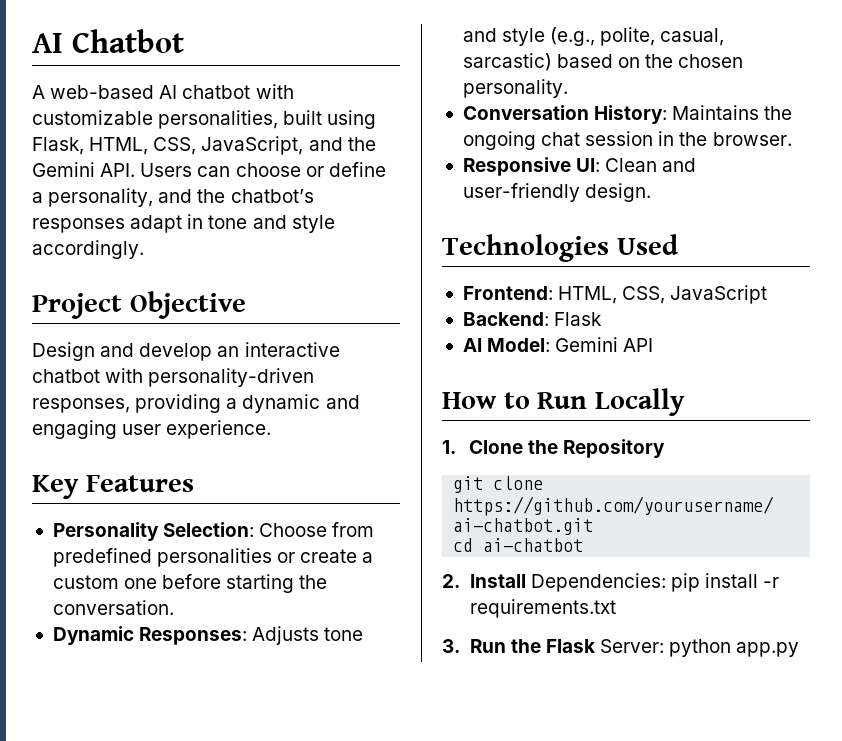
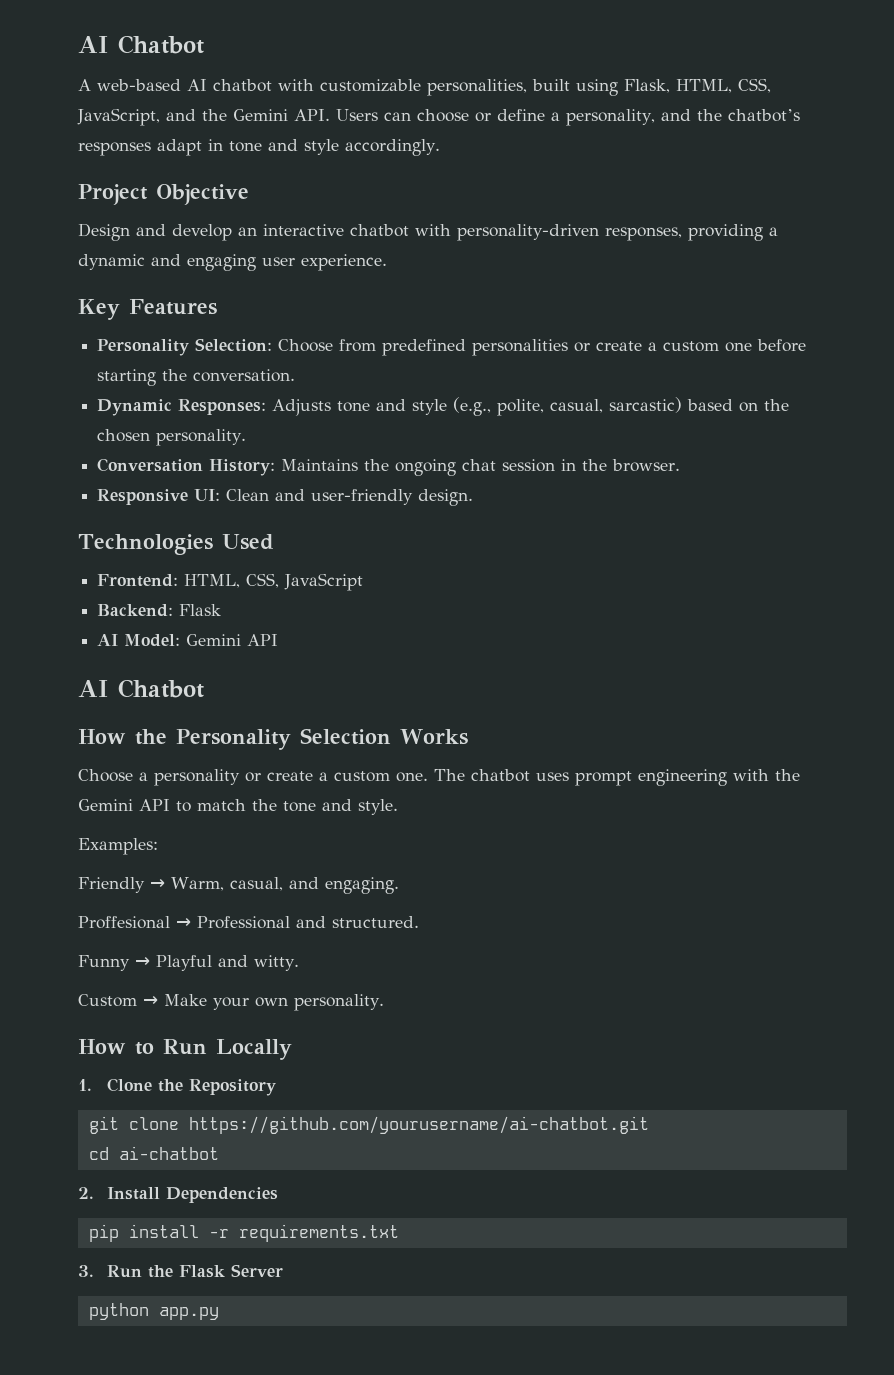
  AI Model: Gemini API
+ AI Chatbot
+ How the Personality Selection Works
+ Choose a personality or create a custom one. The chatbot uses prompt engineering with the Gemini API to match the tone and style.
+ Examples:
+ Friendly → Warm, casual, and engaging.
+ Proffesional → Professional and structured.
+ Funny → Playful and witty.
+ Custom → Make your own personality.
- 2. Install Dependencies: pip install -r requirements.txt
+ 2. Install Dependencies
+ pip install -r requirements.txt
- 3. Run the Flask Server: python app.py
+ 3. Run the Flask Server
+ python app.py

